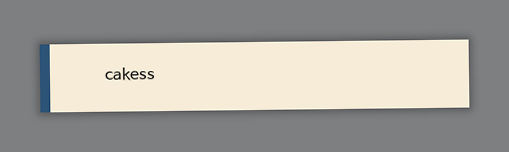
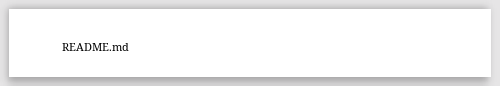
- cakess
+ README.md

